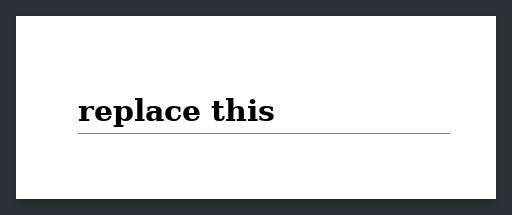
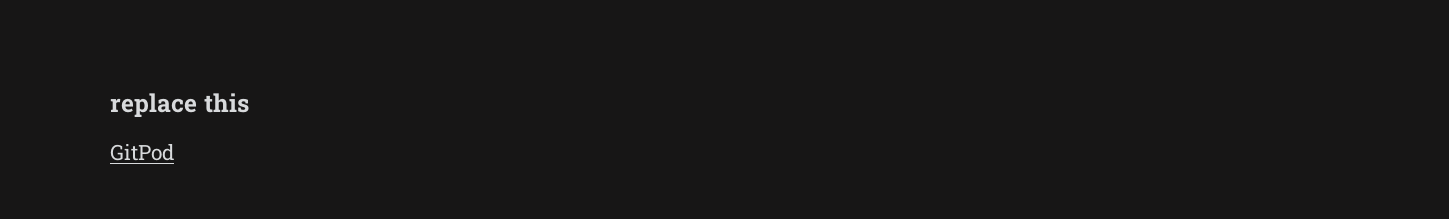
+ GitPod

